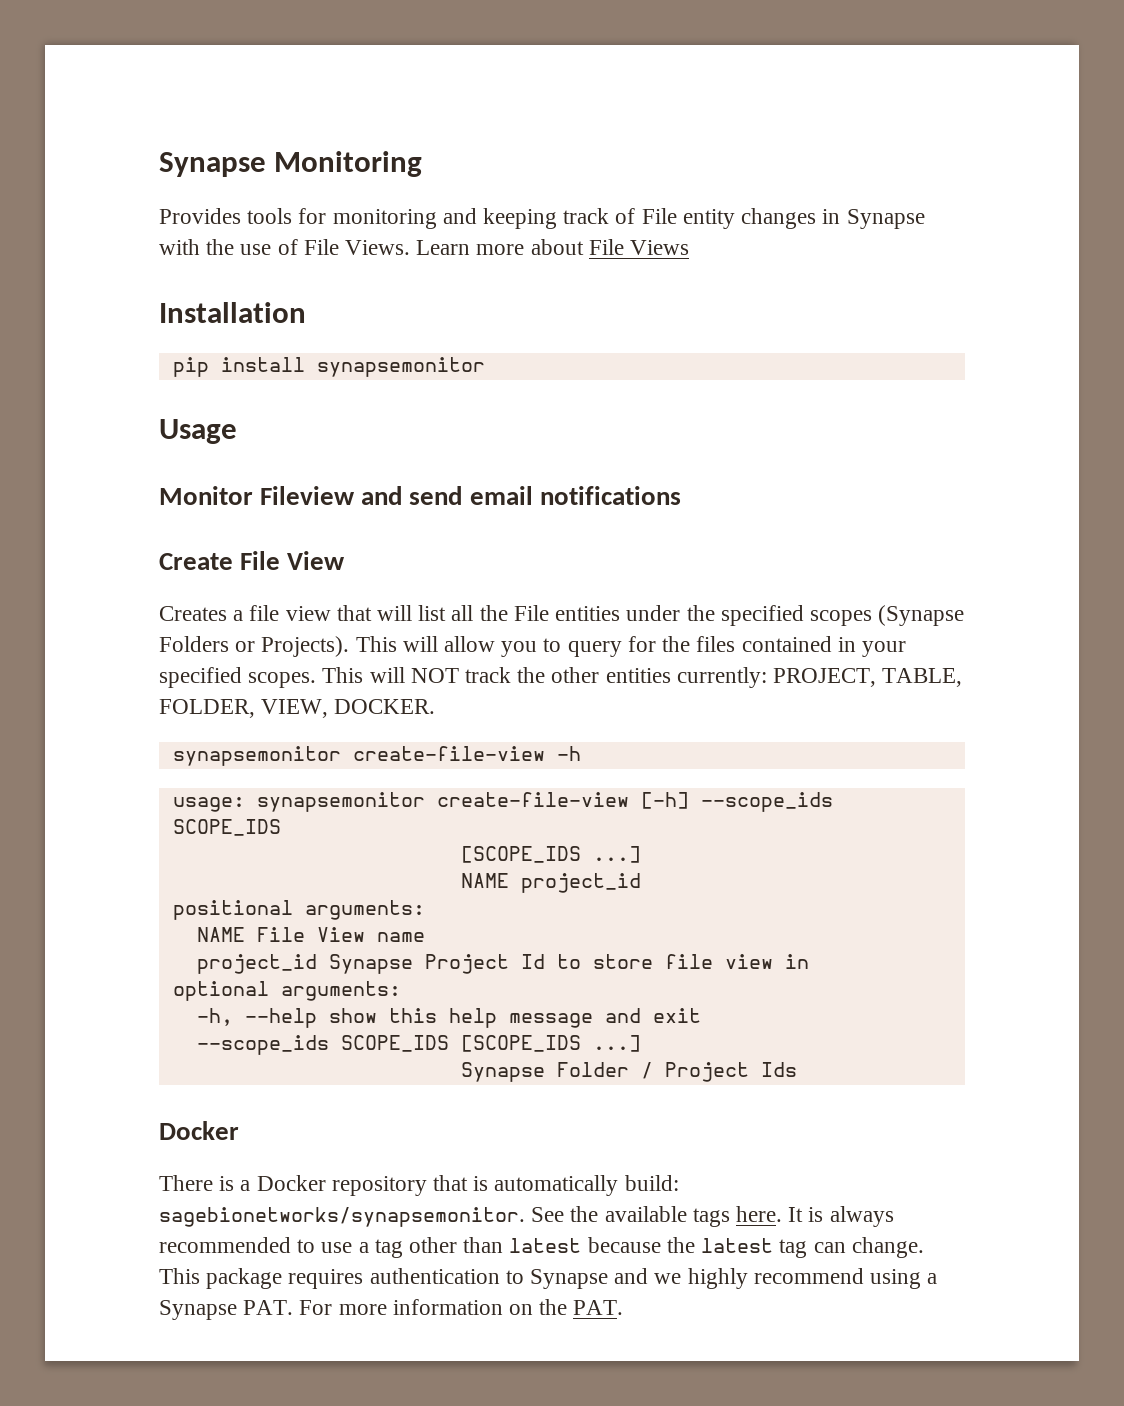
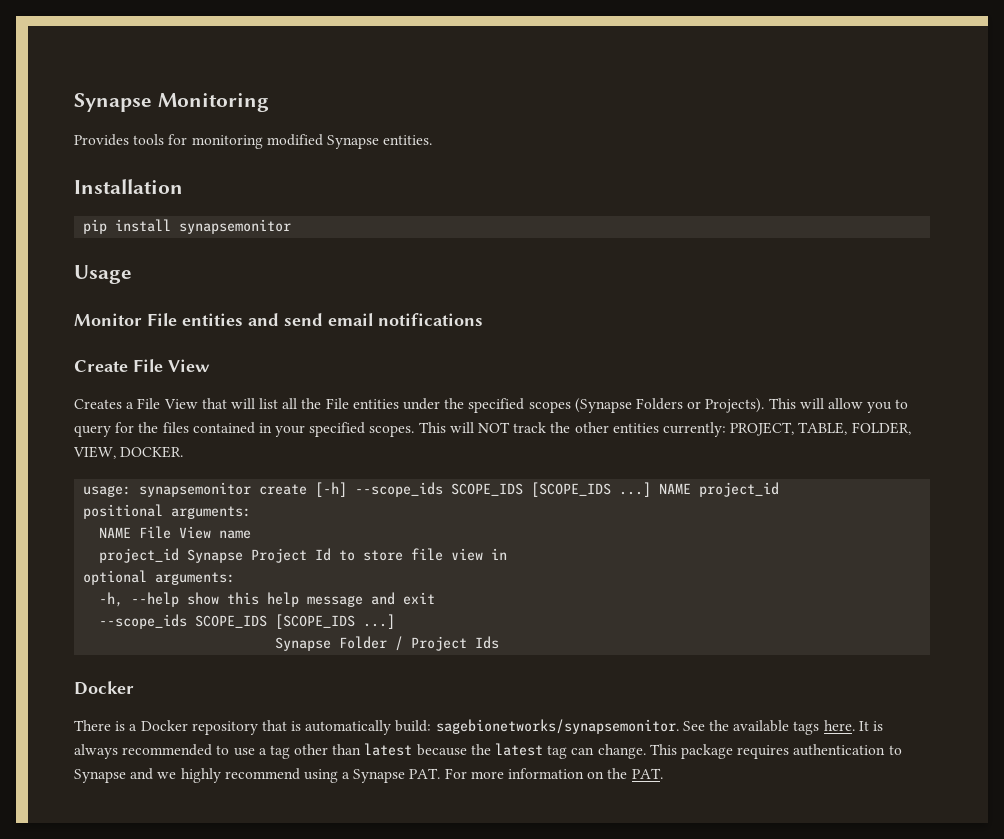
- Provides tools for monitoring and keeping track of File entity changes in Synapse with the use of File Views. Learn more about File Views
+ Provides tools for monitoring modified Synapse entities.
- Monitor Fileview and send email notifications
+ Monitor File entities and send email notifications
- Creates a file view that will list all the File entities under the specified scopes (Synapse Folders or Projects).
+ Creates a File View that will list all the File entities under the specified scopes (Synapse Folders or Projects).
- synapsemonitor create-file-view -h
- usage: synapsemonitor create-file-view [-h] --scope_ids SCOPE_IDS
- [SCOPE_IDS ...]
- NAME project_id
+ usage: synapsemonitor create [-h] --scope_ids SCOPE_IDS [SCOPE_IDS ...] NAME project_id

